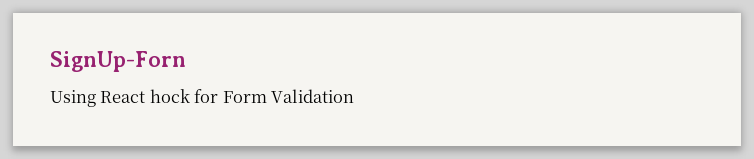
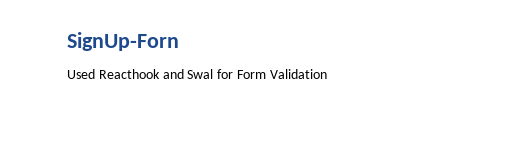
- Using React hock for Form Validation
+ Used Reacthook and Swal for Form Validation

